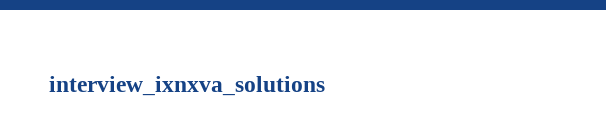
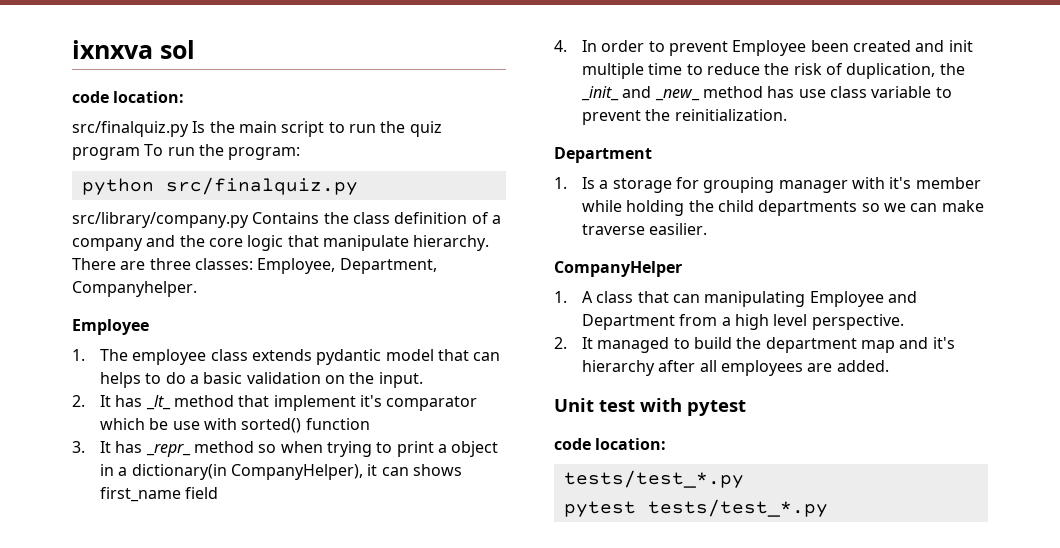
- interview_ixnxva_solutions
+ ixnxva sol
+ code location:
+ src/finalquiz.py Is the main script to run the quiz program To run the program:
+ python src/finalquiz.py
+ src/library/company.py Contains the class definition of a company and the core logic that manipulate hierarchy. There are three classes: Employee, Department, Companyhelper.
+ Employee
+ 1. The employee class extends pydantic model that can helps to do a basic validation on the input.
+ 2. It has _lt_ method that implement it's comparator which be use with sorted() function
+ 3. It has _repr_ method so when trying to print a object in a dictionary(in CompanyHelper), it can shows first_name field
+ 4. In order to prevent Employee been created and init multiple time to reduce the risk of duplication, the _init_ and _new_ method has use class variable to prevent the reinitialization.
+ Department
+ 1. Is a storage for grouping manager with it's member while holding the child departments so we can make traverse easilier.
+ CompanyHelper
+ 1. A class that can manipulating Employee and Department from a high level perspective.
+ 2. It managed to build the department map and it's hierarchy after all employees are added.
+ Unit test with pytest
+ code location:
+ tests/test_*.py
+ pytest tests/test_*.py

